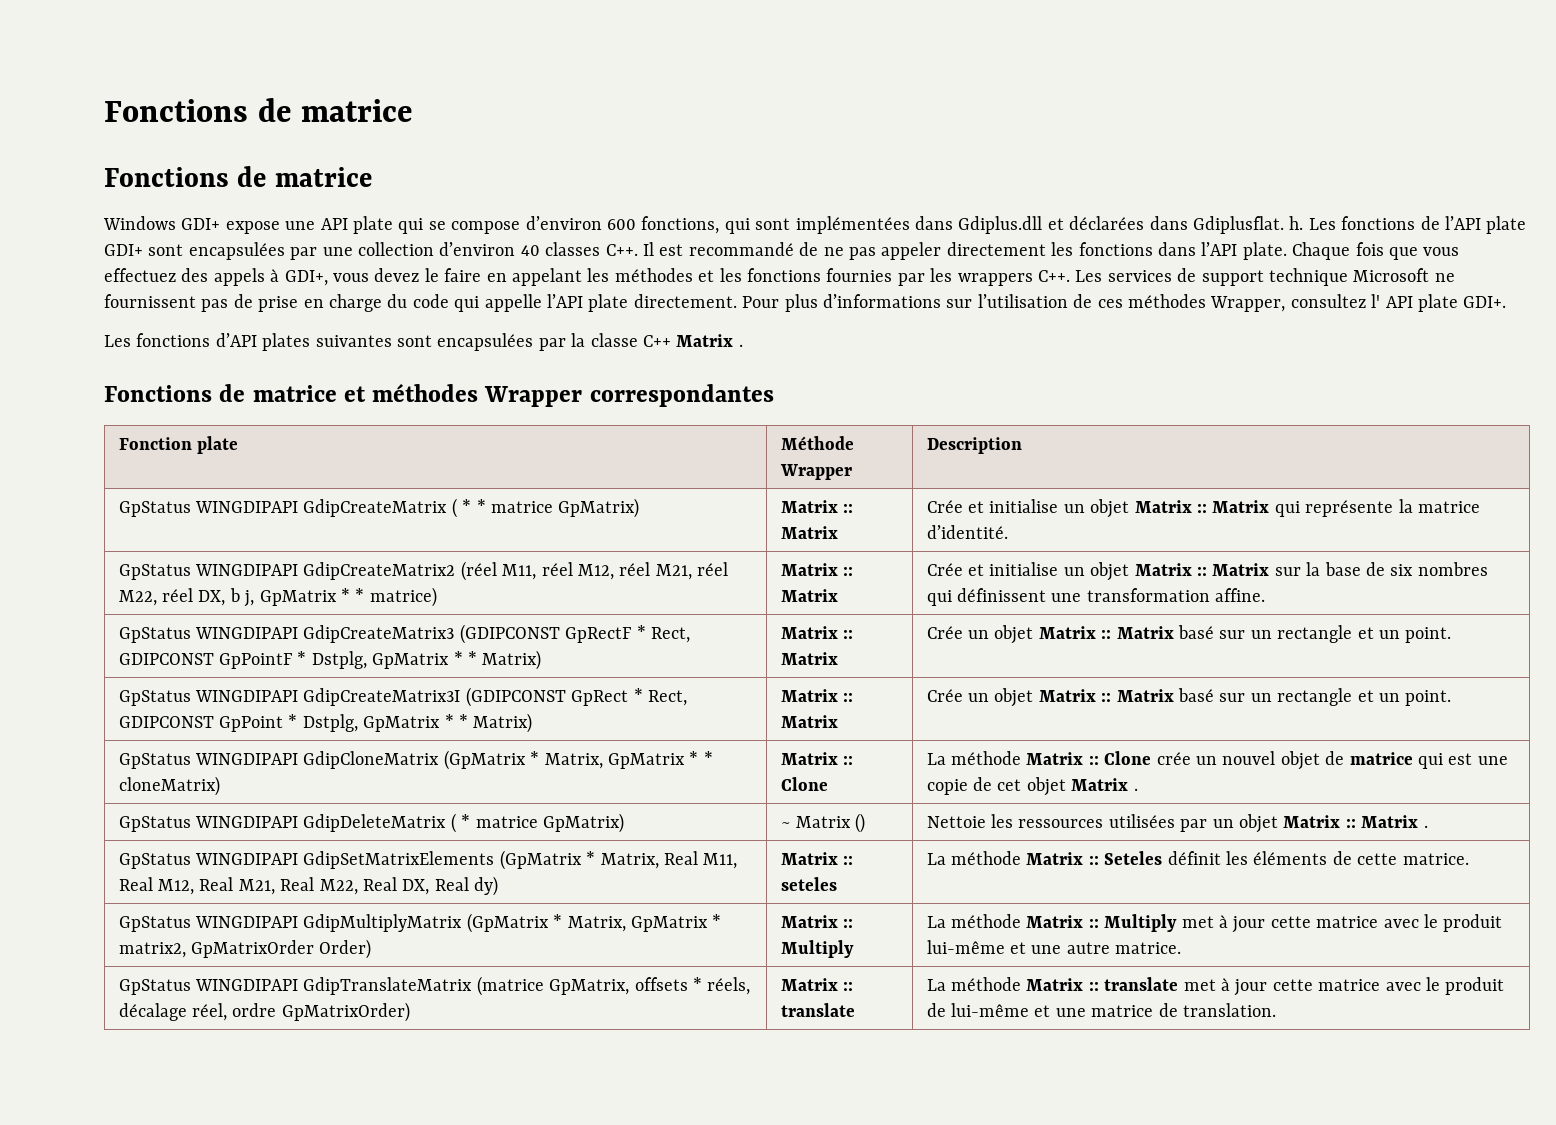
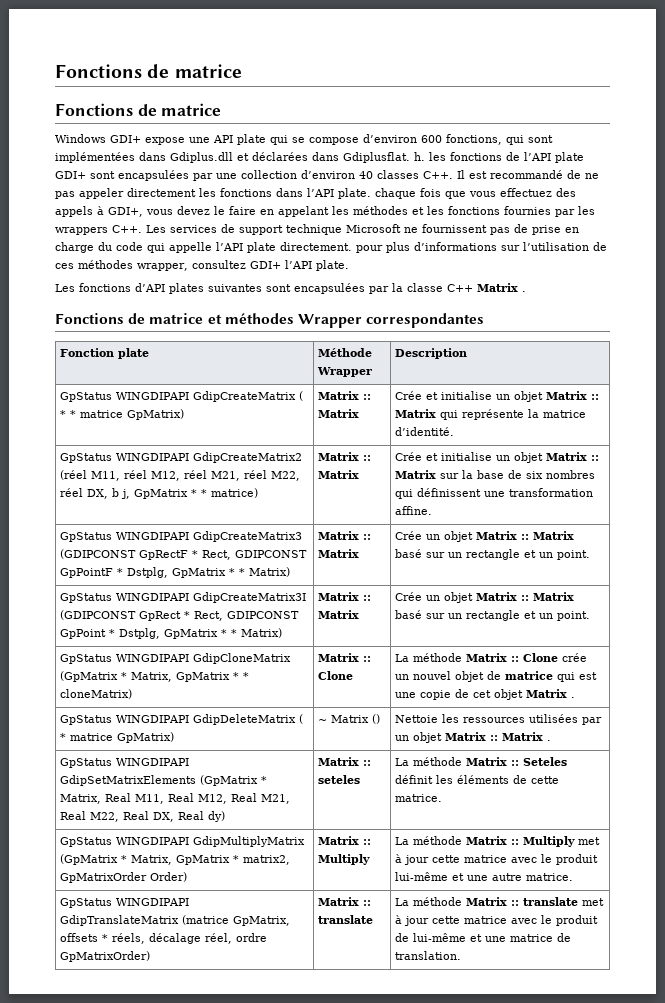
- Windows GDI+ expose une API plate qui se compose d’environ 600 fonctions, qui sont implémentées dans Gdiplus.dll et déclarées dans Gdiplusflat. h. Les fonctions de l’API plate GDI+ sont encapsulées par une collection d’environ 40 classes C++. Il est recommandé de ne pas appeler directement les fonctions dans l’API plate. Chaque fois que vous effectuez des appels à GDI+, vous devez le faire en appelant les méthodes et les fonctions fournies par les wrappers C++. Les services de support technique Microsoft ne fournissent pas de prise en charge du code qui appelle l’API plate directement. Pour plus d’informations sur l’utilisation de ces méthodes Wrapper, consultez l' API plate GDI+.
+ Windows GDI+ expose une API plate qui se compose d’environ 600 fonctions, qui sont implémentées dans Gdiplus.dll et déclarées dans Gdiplusflat. h. les fonctions de l’API plate GDI+ sont encapsulées par une collection d’environ 40 classes C++. Il est recommandé de ne pas appeler directement les fonctions dans l’API plate. chaque fois que vous effectuez des appels à GDI+, vous devez le faire en appelant les méthodes et les fonctions fournies par les wrappers C++. Les services de support technique Microsoft ne fournissent pas de prise en charge du code qui appelle l’API plate directement. pour plus d’informations sur l’utilisation de ces méthodes wrapper, consultez GDI+ l’API plate.

